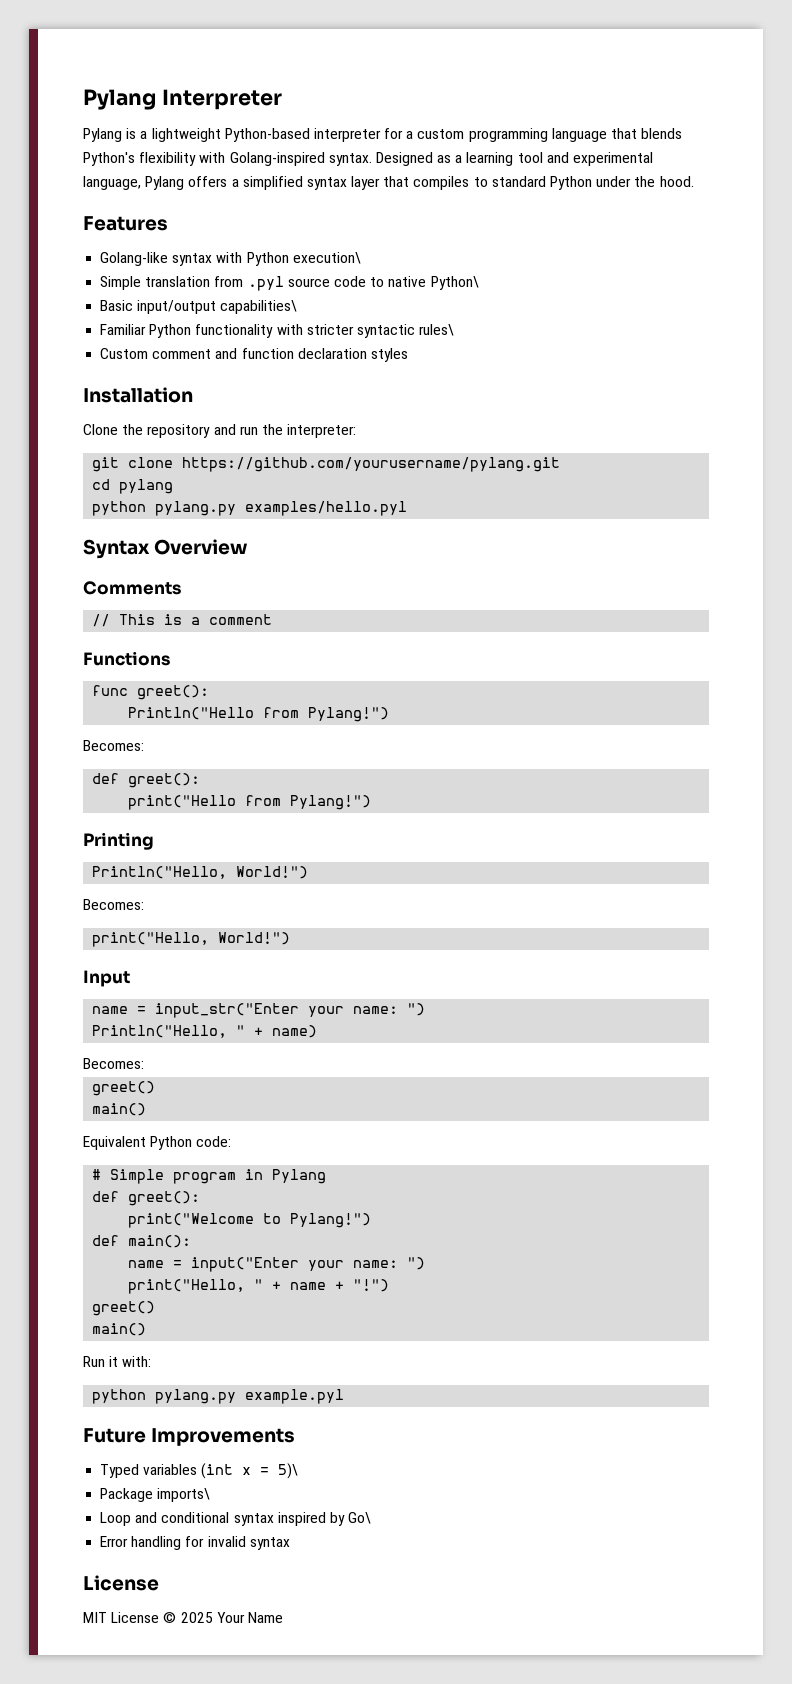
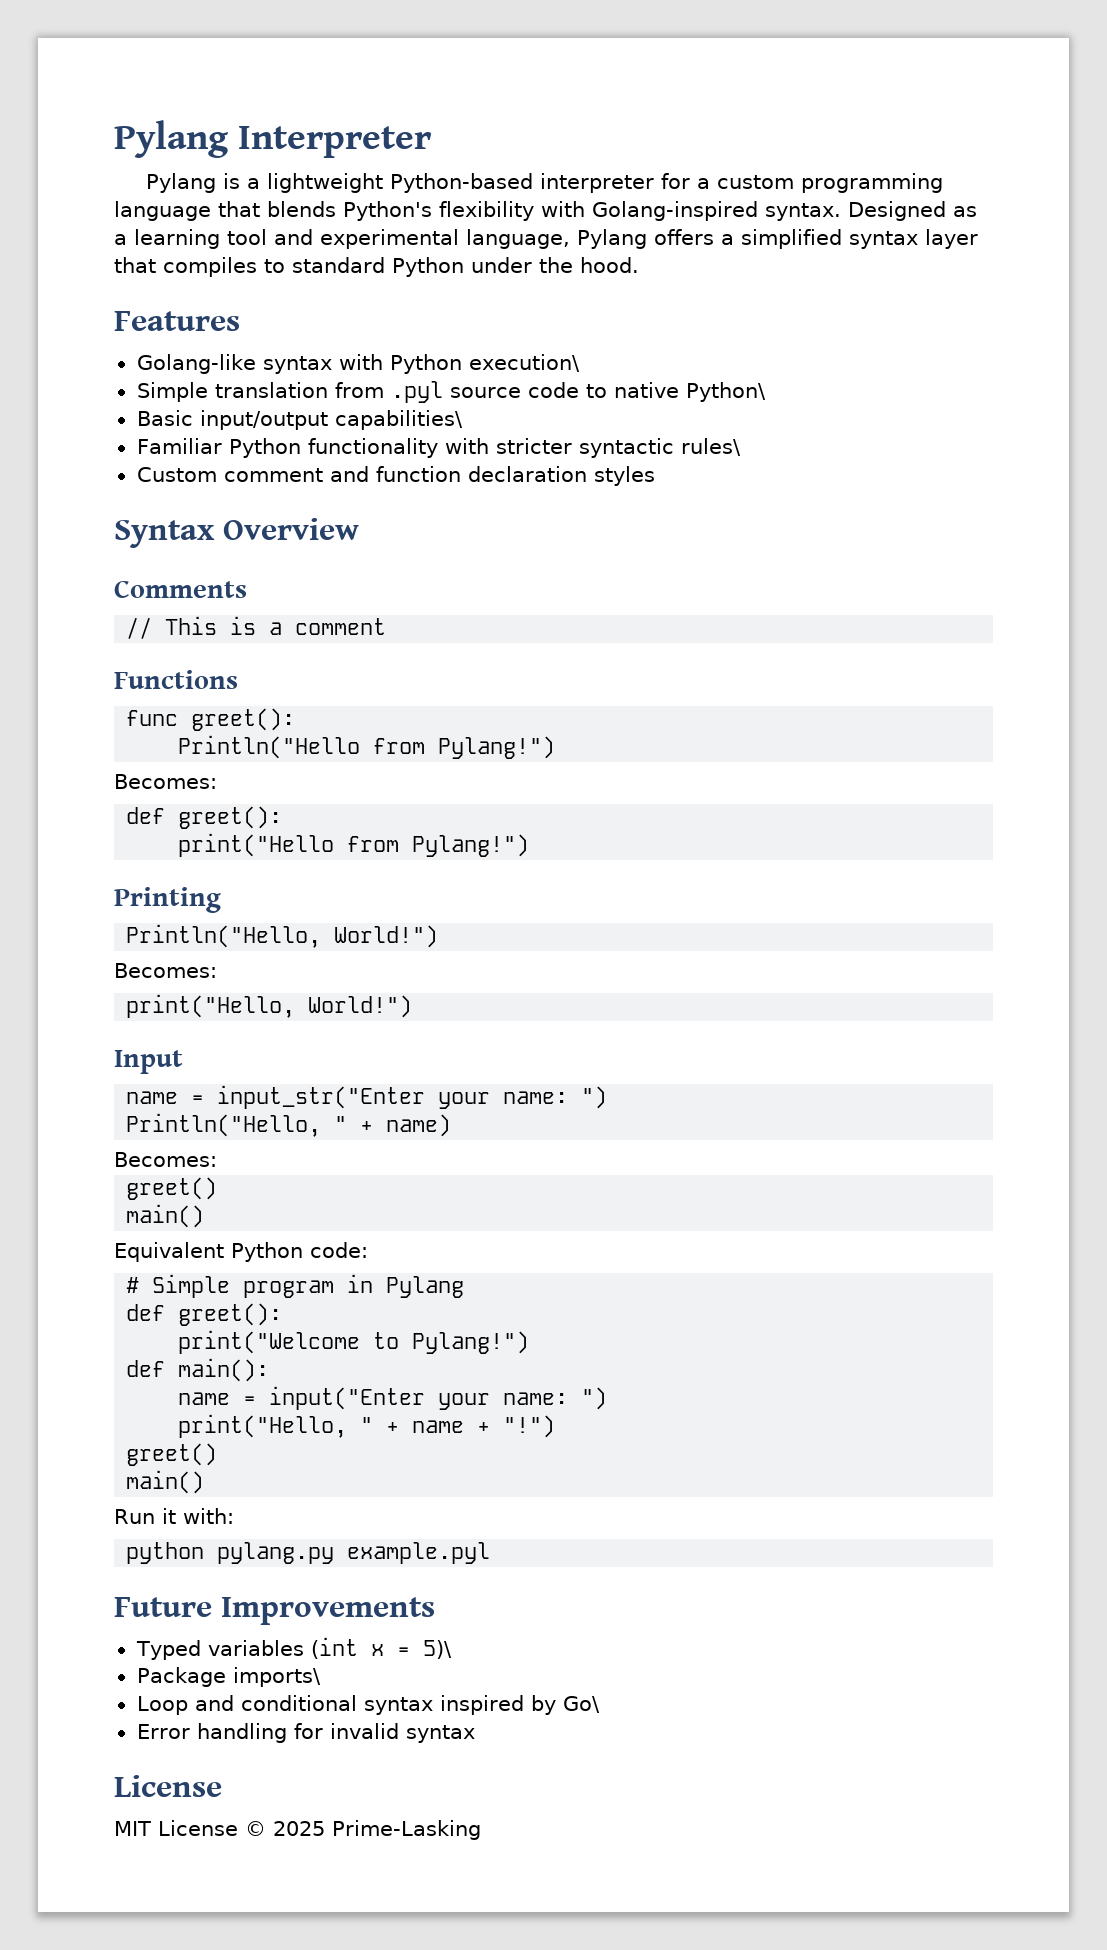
- Installation
- Clone the repository and run the interpreter:
- git clone https://github.com/yourusername/pylang.git
- cd pylang
- python pylang.py examples/hello.pyl
- MIT License © 2025 Your Name
+ MIT License © 2025 Prime-Lasking

